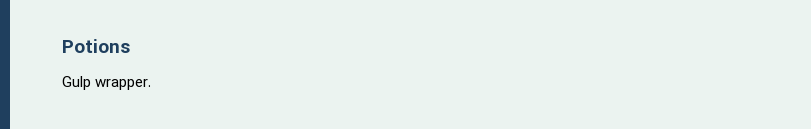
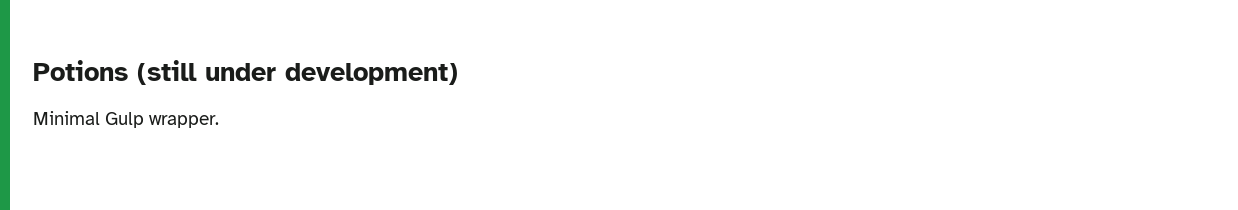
- Potions
- Gulp wrapper.
+ Potions (still under development)
+ Minimal Gulp wrapper.

